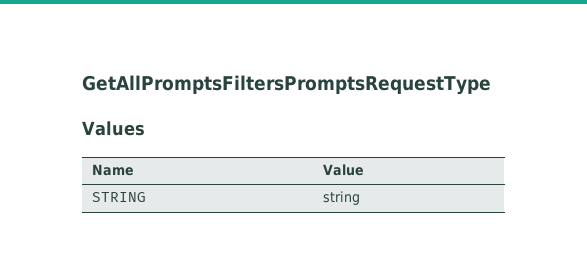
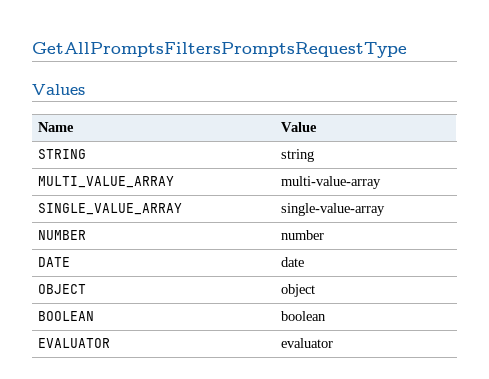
+ MULTI_VALUE_ARRAY | multi-value-array
+ SINGLE_VALUE_ARRAY | single-value-array
+ NUMBER | number
+ DATE | date
+ OBJECT | object
+ BOOLEAN | boolean
+ EVALUATOR | evaluator

